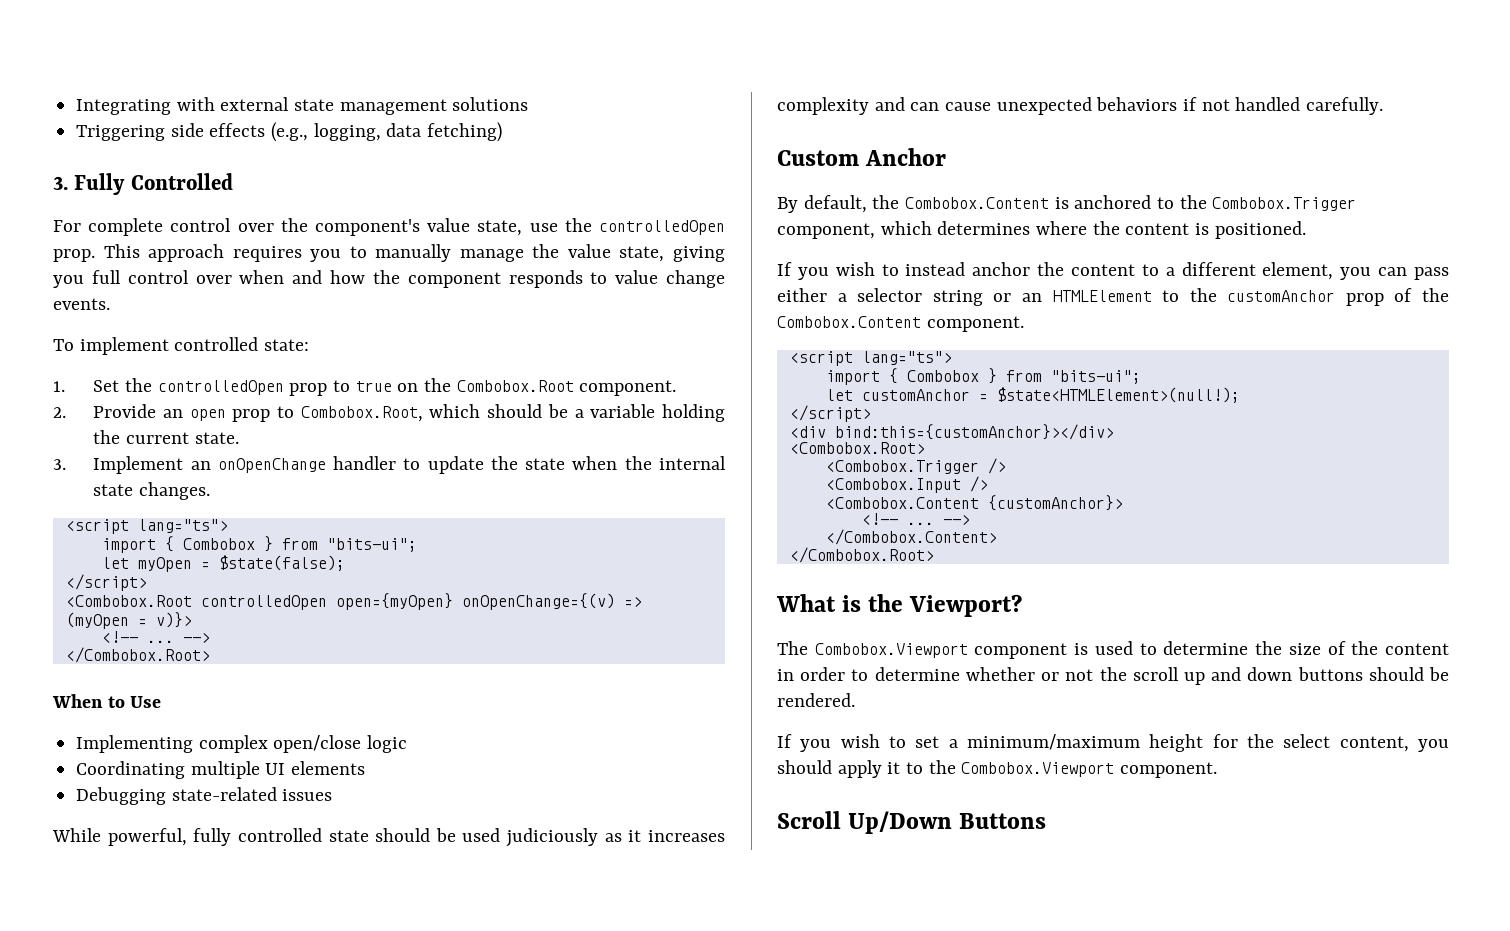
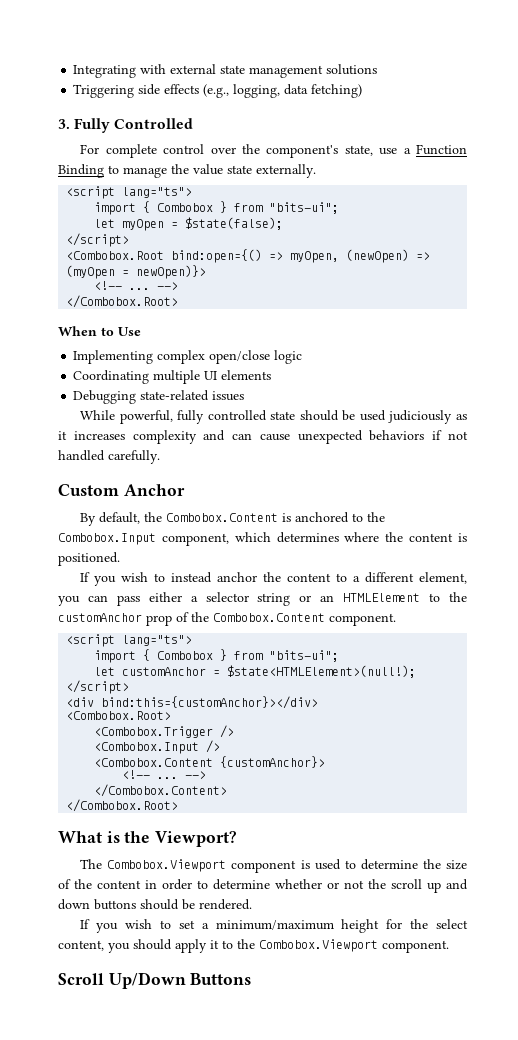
- For complete control over the component's value state, use the controlledOpen prop. This approach requires you to manually manage the value state, giving you full control over when and how the component responds to value change events.
- To implement controlled state:
- 1. Set the controlledOpen prop to true on the Combobox.Root component.
- 2. Provide an open prop to Combobox.Root, which should be a variable holding the current state.
- 3. Implement an onOpenChange handler to update the state when the internal state changes.
+ For complete control over the component's state, use a Function Binding to manage the value state externally.
- <Combobox.Root controlledOpen open={myOpen} onOpenChange={(v) => (myOpen = v)}>
+ <Combobox.Root bind:open={() => myOpen, (newOpen) => (myOpen = newOpen)}>
- By default, the Combobox.Content is anchored to the Combobox.Trigger component, which determines where the content is positioned.
+ By default, the Combobox.Content is anchored to the Combobox.Input component, which determines where the content is positioned.

